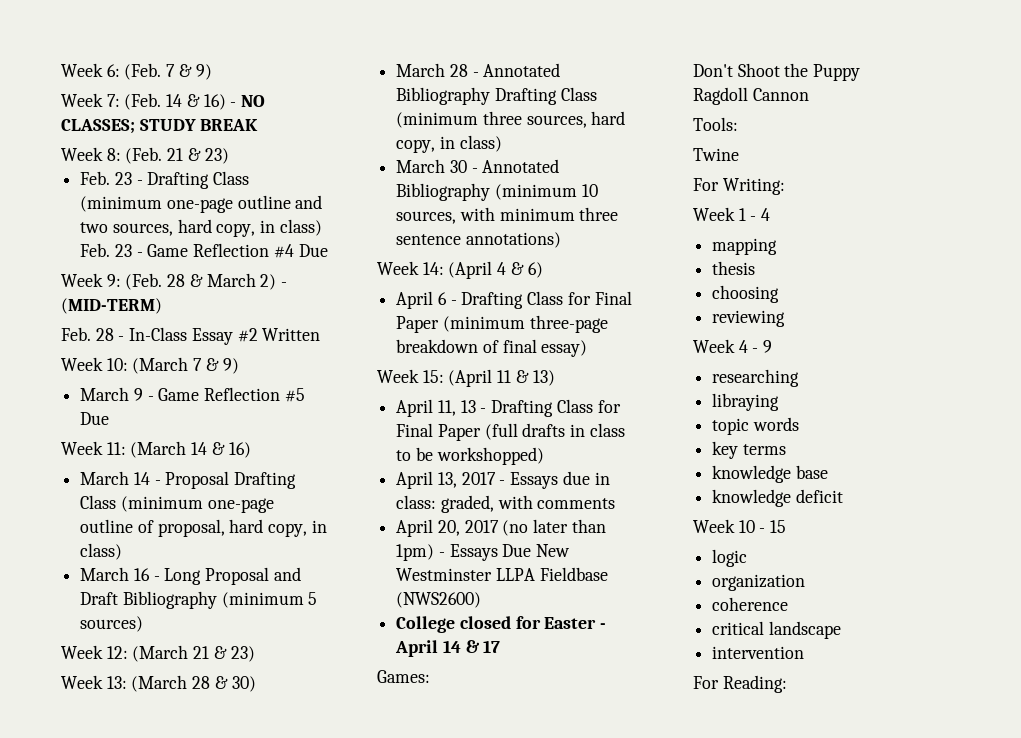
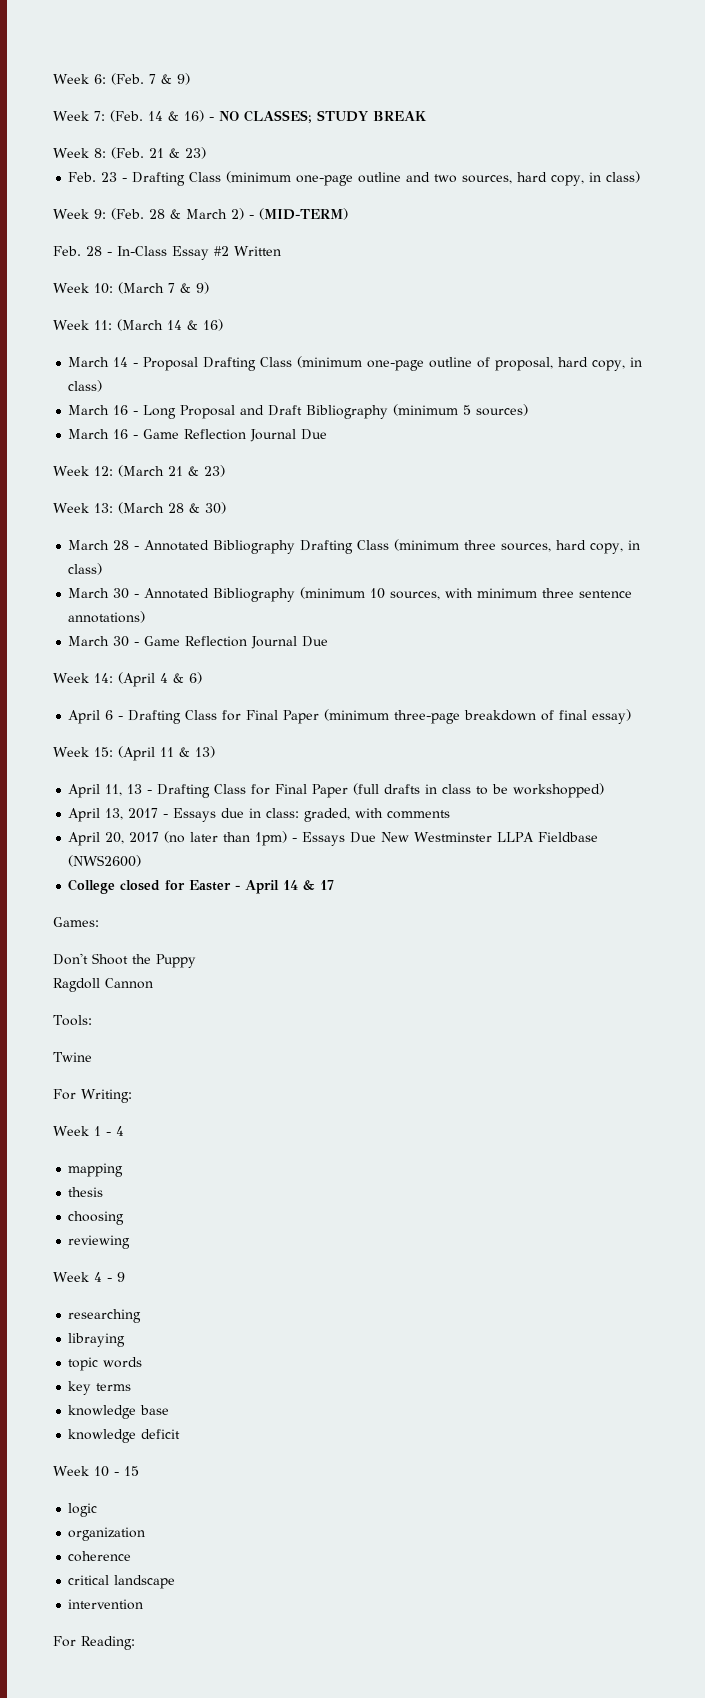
- Feb. 23 - Drafting Class (minimum one-page outline and two sources, hard copy, in class) Feb. 23 - Game Reflection #4 Due
+ Feb. 23 - Drafting Class (minimum one-page outline and two sources, hard copy, in class)
- March 9 - Game Reflection #5 Due
+ March 16 - Game Reflection Journal Due
+ March 30 - Game Reflection Journal Due

